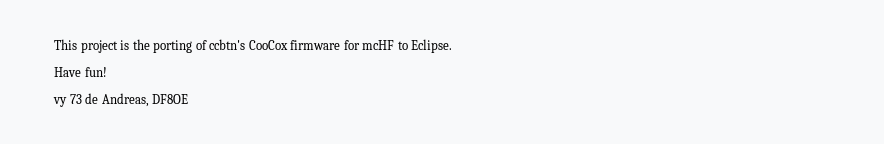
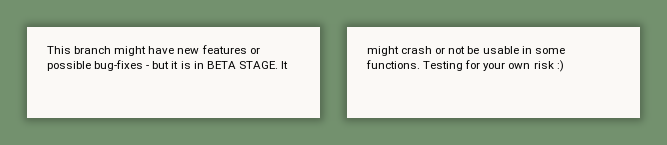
- This project is the porting of ccbtn's CooCox firmware for mcHF to Eclipse.
- Have fun!
- vy 73 de Andreas, DF8OE
+ This branch might have new features or possible bug-fixes - but it is in BETA STAGE. It might crash or not be usable in some functions. Testing for your own risk :)

